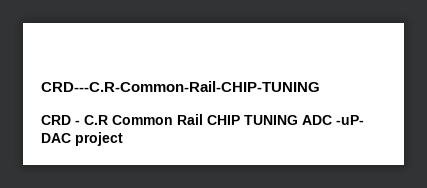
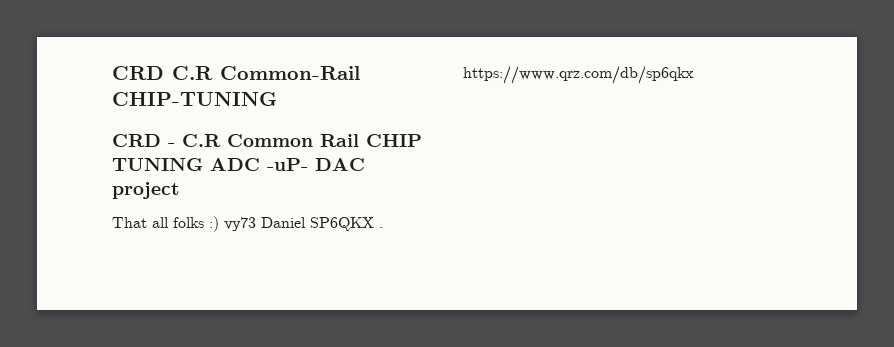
- CRD---C.R-Common-Rail-CHIP-TUNING
+ CRD C.R Common-Rail CHIP-TUNING
+ That all folks :) vy73 Daniel SP6QKX . https://www.qrz.com/db/sp6qkx

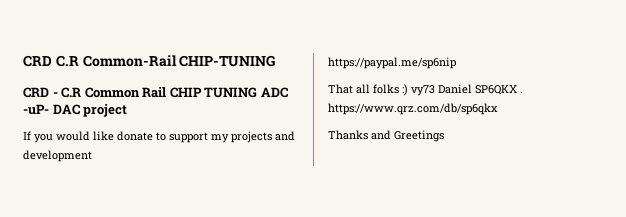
+ If you would like donate to support my projects and development
+ https://paypal.me/sp6nip
+ Thanks and Greetings

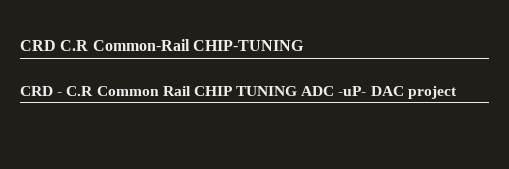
- If you would like donate to support my projects and development
- https://paypal.me/sp6nip
- That all folks :) vy73 Daniel SP6QKX . https://www.qrz.com/db/sp6qkx
- Thanks and Greetings

